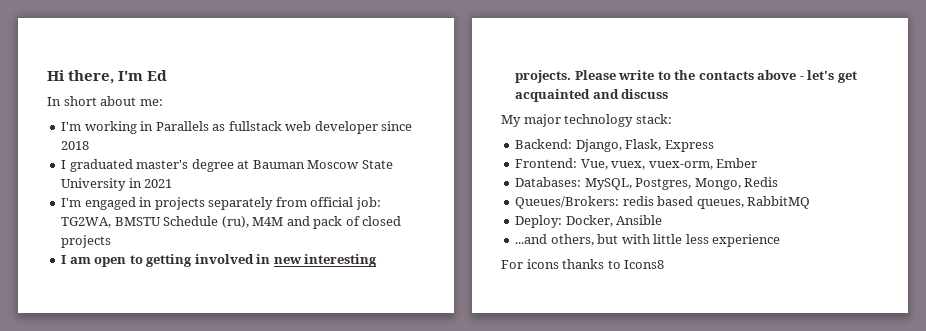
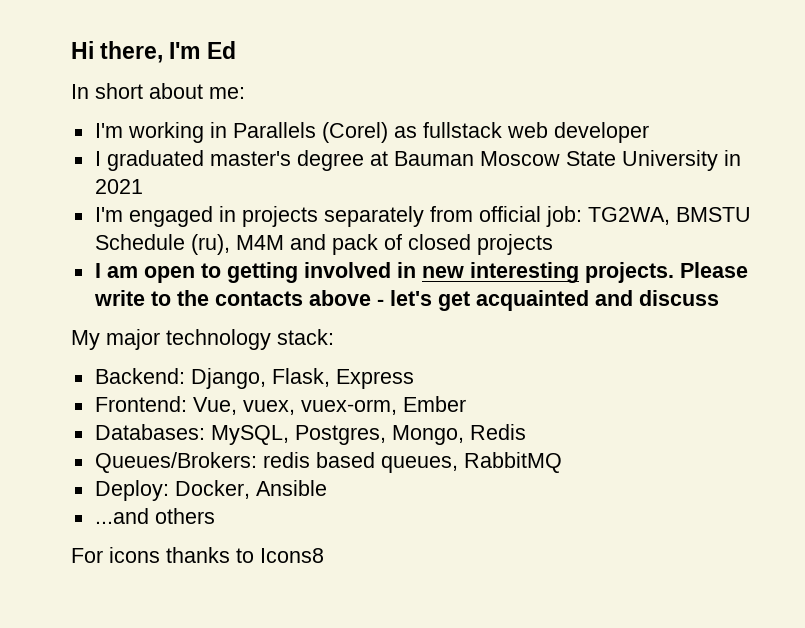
- I'm working in Parallels as fullstack web developer since 2018
+ I'm working in Parallels (Corel) as fullstack web developer
- ...and others, but with little less experience
+ ...and others

